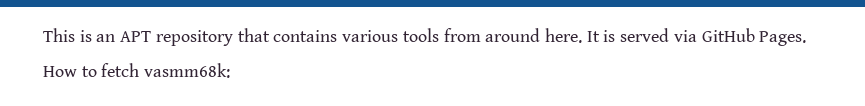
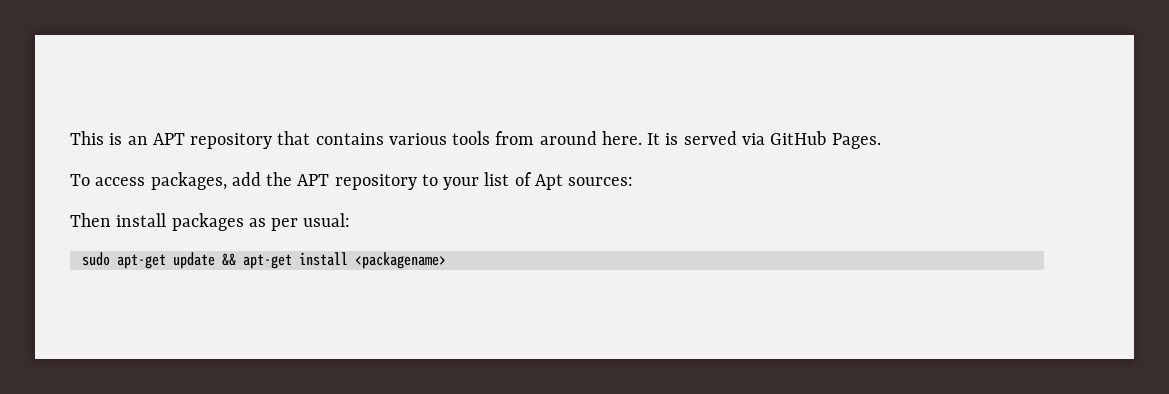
- How to fetch vasmm68k:
+ To access packages, add the APT repository to your list of Apt sources:
+ Then install packages as per usual:
+ sudo apt-get update && apt-get install <packagename>

